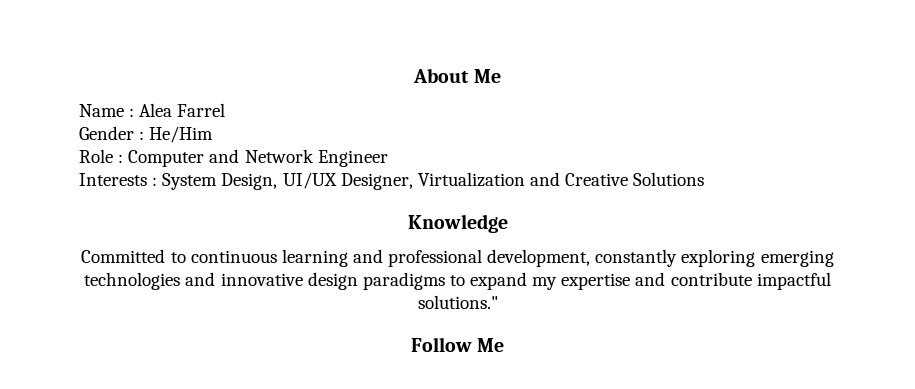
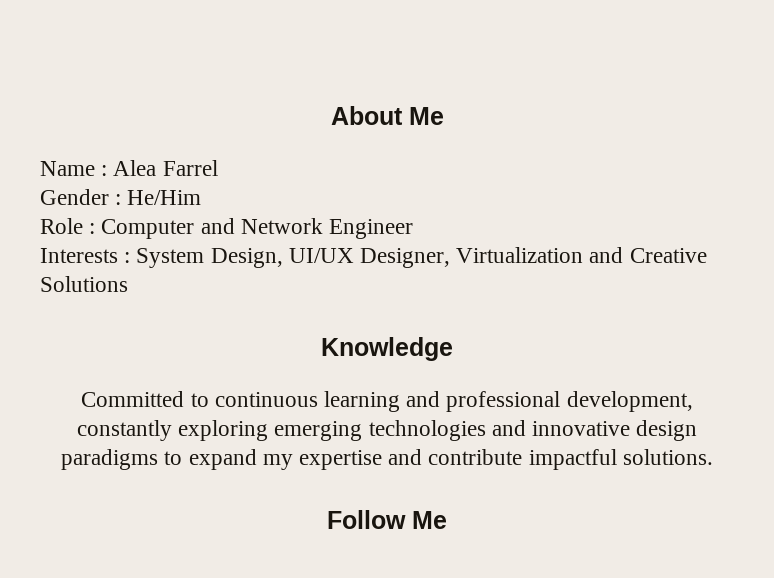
- Committed to continuous learning and professional development, constantly exploring emerging technologies and innovative design paradigms to expand my expertise and contribute impactful solutions."
+ Committed to continuous learning and professional development, constantly exploring emerging technologies and innovative design paradigms to expand my expertise and contribute impactful solutions.

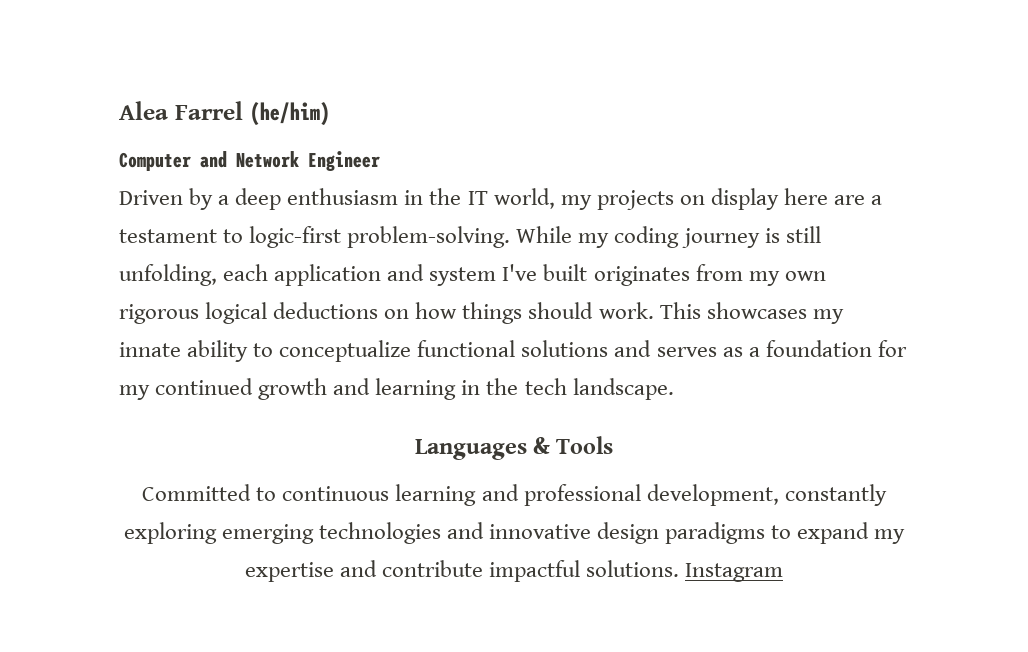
- About Me
- Name : Alea Farrel
- Gender : He/Him
- Role : Computer and Network Engineer
- Interests : System Design, UI/UX Designer, Virtualization and Creative Solutions
- Knowledge
+ Alea Farrel (he/him)
+ Computer and Network Engineer
+ Driven by a deep enthusiasm in the IT world, my projects on display here are a testament to logic-first problem-solving. While my coding journey is still unfolding, each application and system I've built originates from my own rigorous logical deductions on how things should work. This showcases my innate ability to conceptualize functional solutions and serves as a foundation for my continued growth and learning in the tech landscape.
+ Languages & Tools
- Committed to continuous learning and professional development, constantly exploring emerging technologies and innovative design paradigms to expand my expertise and contribute impactful solutions.
- Follow Me
+ Committed to continuous learning and professional development, constantly exploring emerging technologies and innovative design paradigms to expand my expertise and contribute impactful solutions. Instagram

